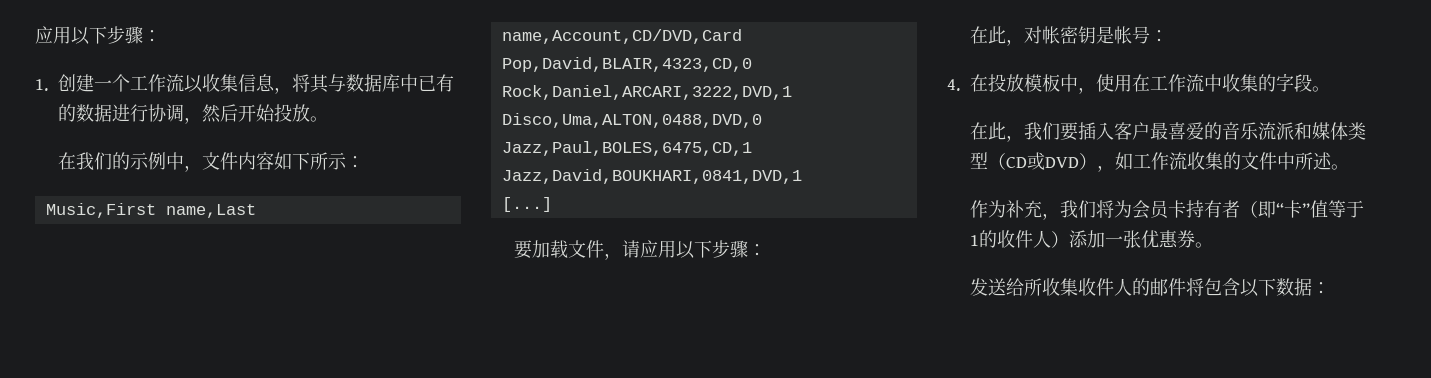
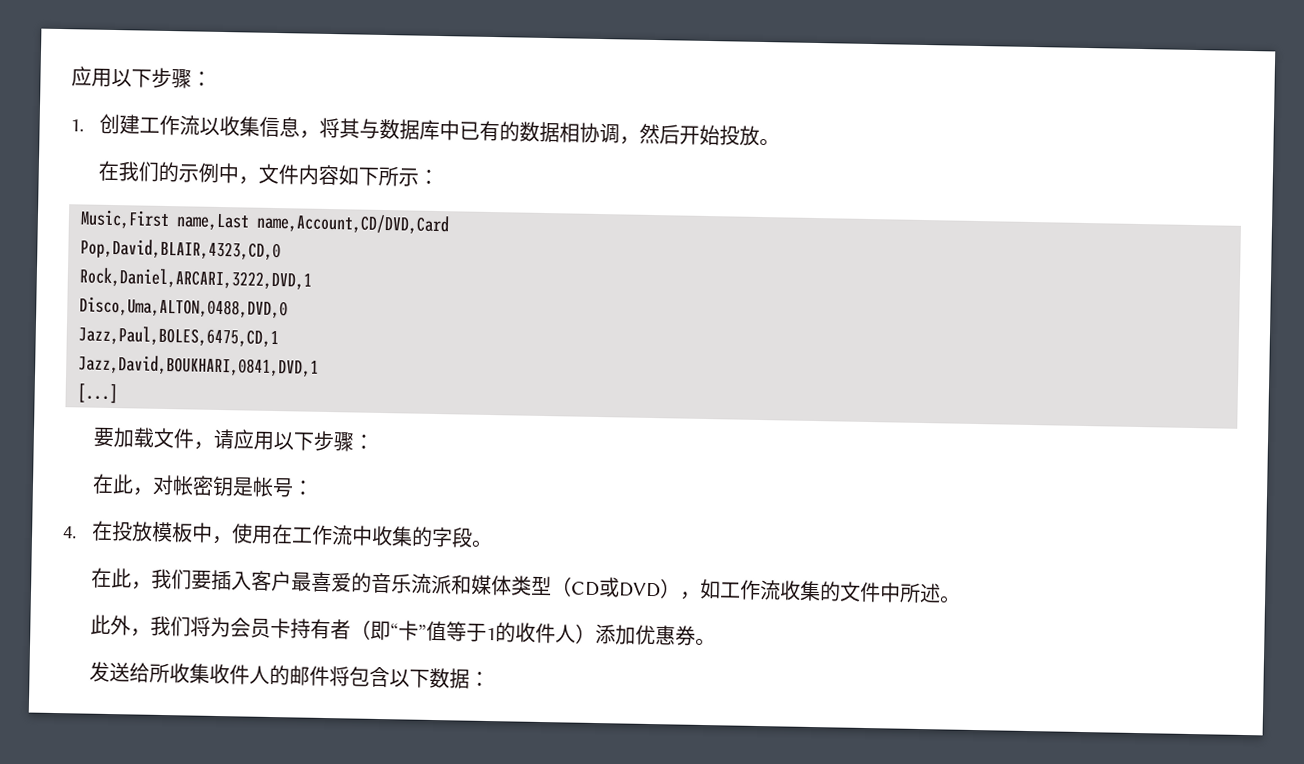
- 1.创建一个工作流以收集信息，将其与数据库中已有的数据进行协调，然后开始投放。
+ 1.创建工作流以收集信息，将其与数据库中已有的数据相协调，然后开始投放。
- 作为补充，我们将为会员卡持有者（即“卡”值等于1的收件人）添加一张优惠券。
+ 此外，我们将为会员卡持有者（即“卡”值等于1的收件人）添加优惠券。

